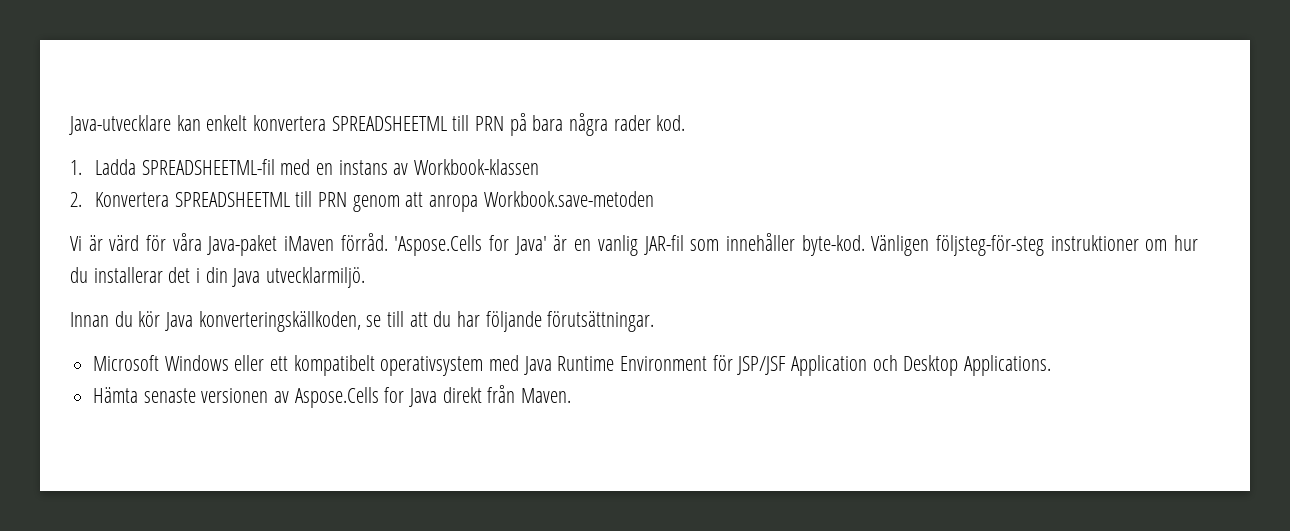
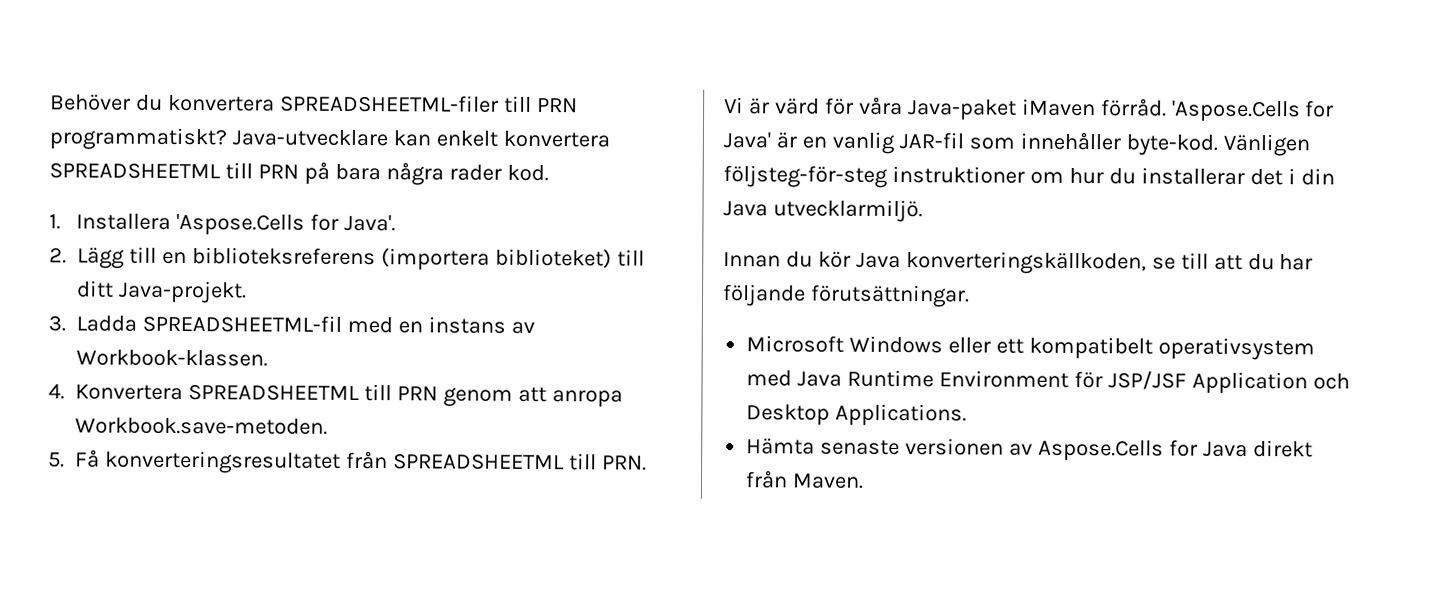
+ Behöver du konvertera SPREADSHEETML-filer till PRN programmatiskt?
- 1. Ladda SPREADSHEETML-fil med en instans av Workbook-klassen
- 2. Konvertera SPREADSHEETML till PRN genom att anropa Workbook.save-metoden
+ 1. Installera 'Aspose.Cells for Java'.
+ 2. Lägg till en biblioteksreferens (importera biblioteket) till ditt Java-projekt.
+ 3. Ladda SPREADSHEETML-fil med en instans av Workbook-klassen.
+ 4. Konvertera SPREADSHEETML till PRN genom att anropa Workbook.save-metoden.
+ 5. Få konverteringsresultatet från SPREADSHEETML till PRN.

